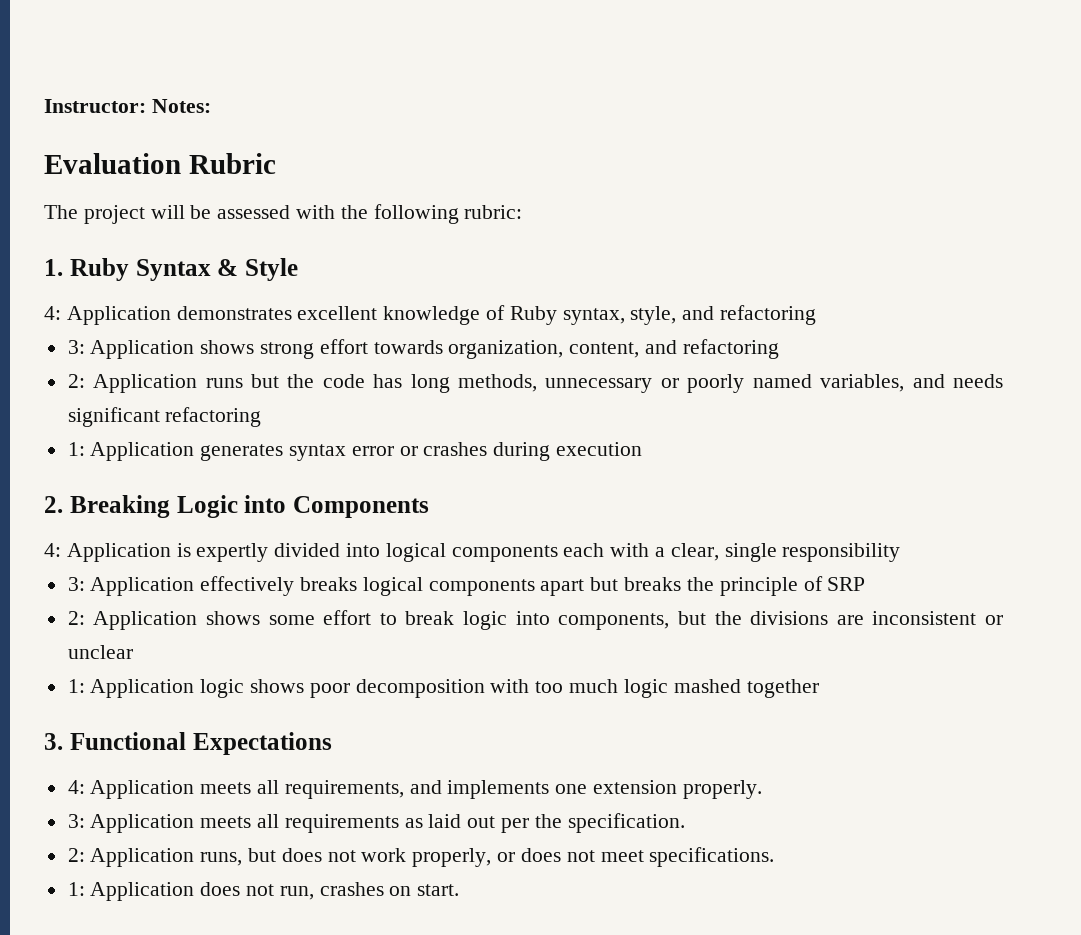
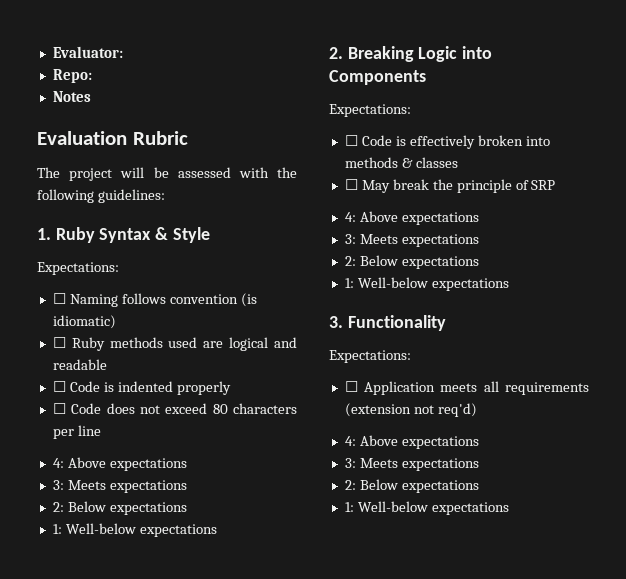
- Instructor: Notes:
+ Evaluator:
+ Repo:
+ Notes
- The project will be assessed with the following rubric:
+ The project will be assessed with the following guidelines:
  1. Ruby Syntax & Style
- 4: Application demonstrates excellent knowledge of Ruby syntax, style, and refactoring
- 3: Application shows strong effort towards organization, content, and refactoring
- 2: Application runs but the code has long methods, unnecessary or poorly named variables, and needs significant refactoring
- 1: Application generates syntax error or crashes during execution
+ Expectations:
+ ☐ Naming follows convention (is idiomatic)
+ ☐ Ruby methods used are logical and readable
+ ☐ Code is indented properly
+ ☐ Code does not exceed 80 characters per line
+ 4: Above expectations
+ 3: Meets expectations
+ 2: Below expectations
+ 1: Well-below expectations
  2. Breaking Logic into Components
- 4: Application is expertly divided into logical components each with a clear, single responsibility
- 3: Application effectively breaks logical components apart but breaks the principle of SRP
- 2: Application shows some effort to break logic into components, but the divisions are inconsistent or unclear
- 1: Application logic shows poor decomposition with too much logic mashed together
- 3. Functional Expectations
- 4: Application meets all requirements, and implements one extension properly.
- 3: Application meets all requirements as laid out per the specification.
- 2: Application runs, but does not work properly, or does not meet specifications.
- 1: Application does not run, crashes on start.
+ Expectations:
+ ☐ Code is effectively broken into methods & classes
+ ☐ May break the principle of SRP
+ 4: Above expectations
+ 3: Meets expectations
+ 2: Below expectations
+ 1: Well-below expectations
+ 3. Functionality
+ Expectations:
+ ☐ Application meets all requirements (extension not req'd)
+ 4: Above expectations
+ 3: Meets expectations
+ 2: Below expectations
+ 1: Well-below expectations

